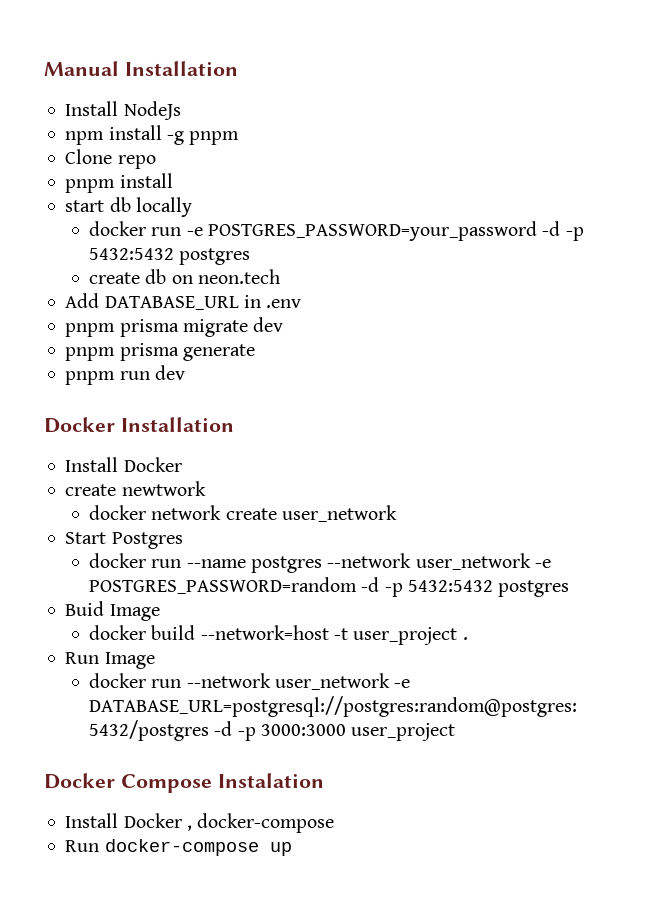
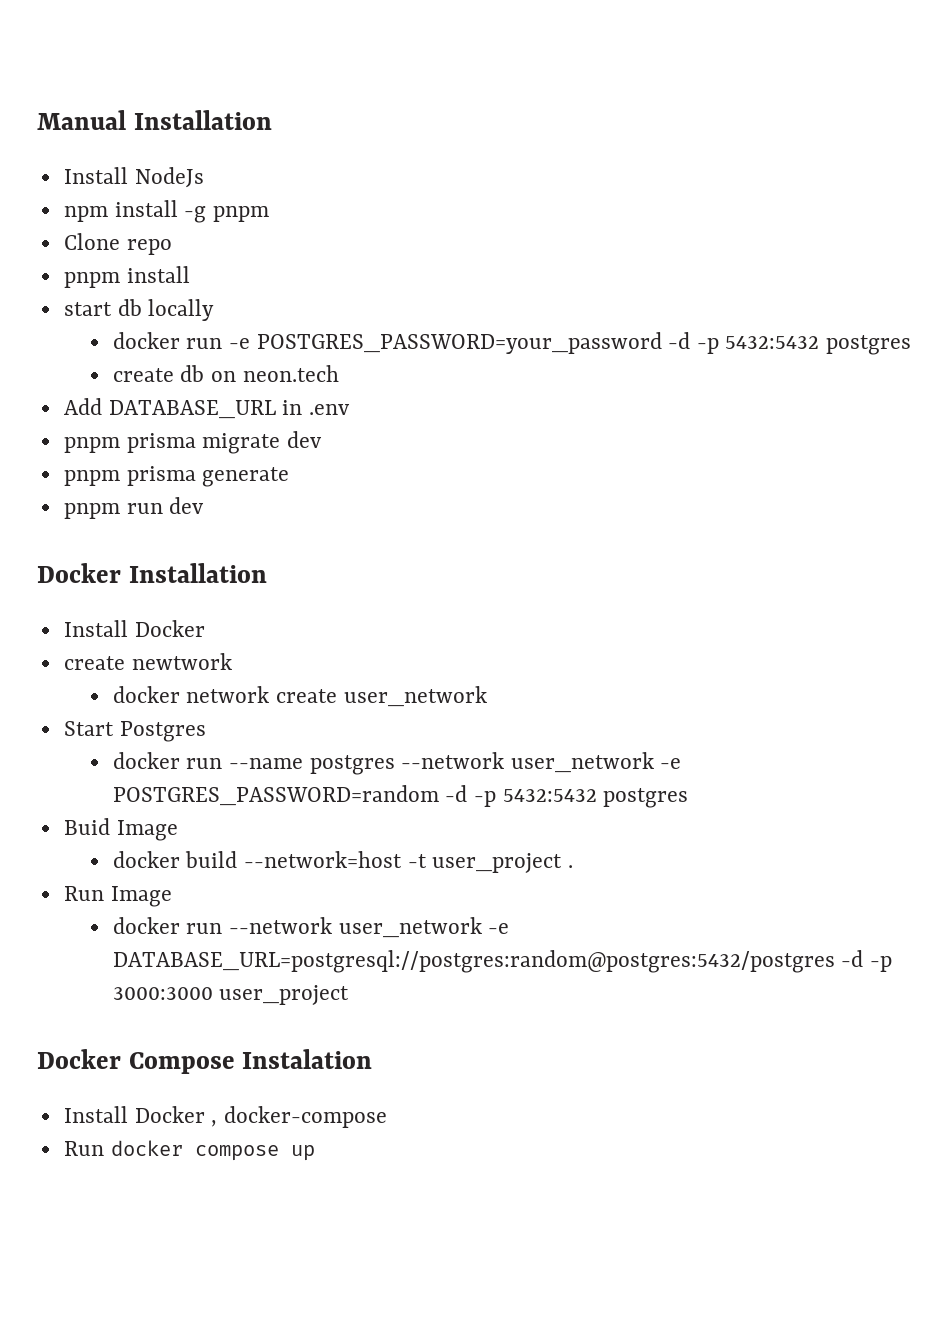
- Run docker-compose up
+ Run docker compose up

